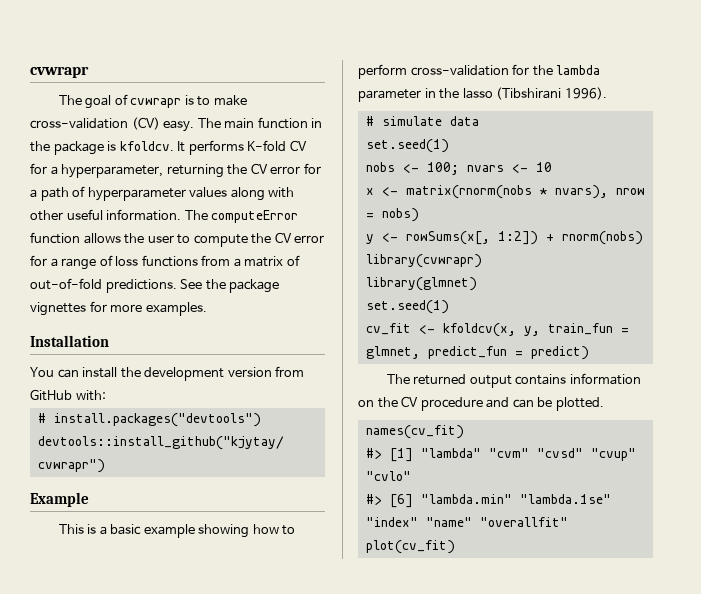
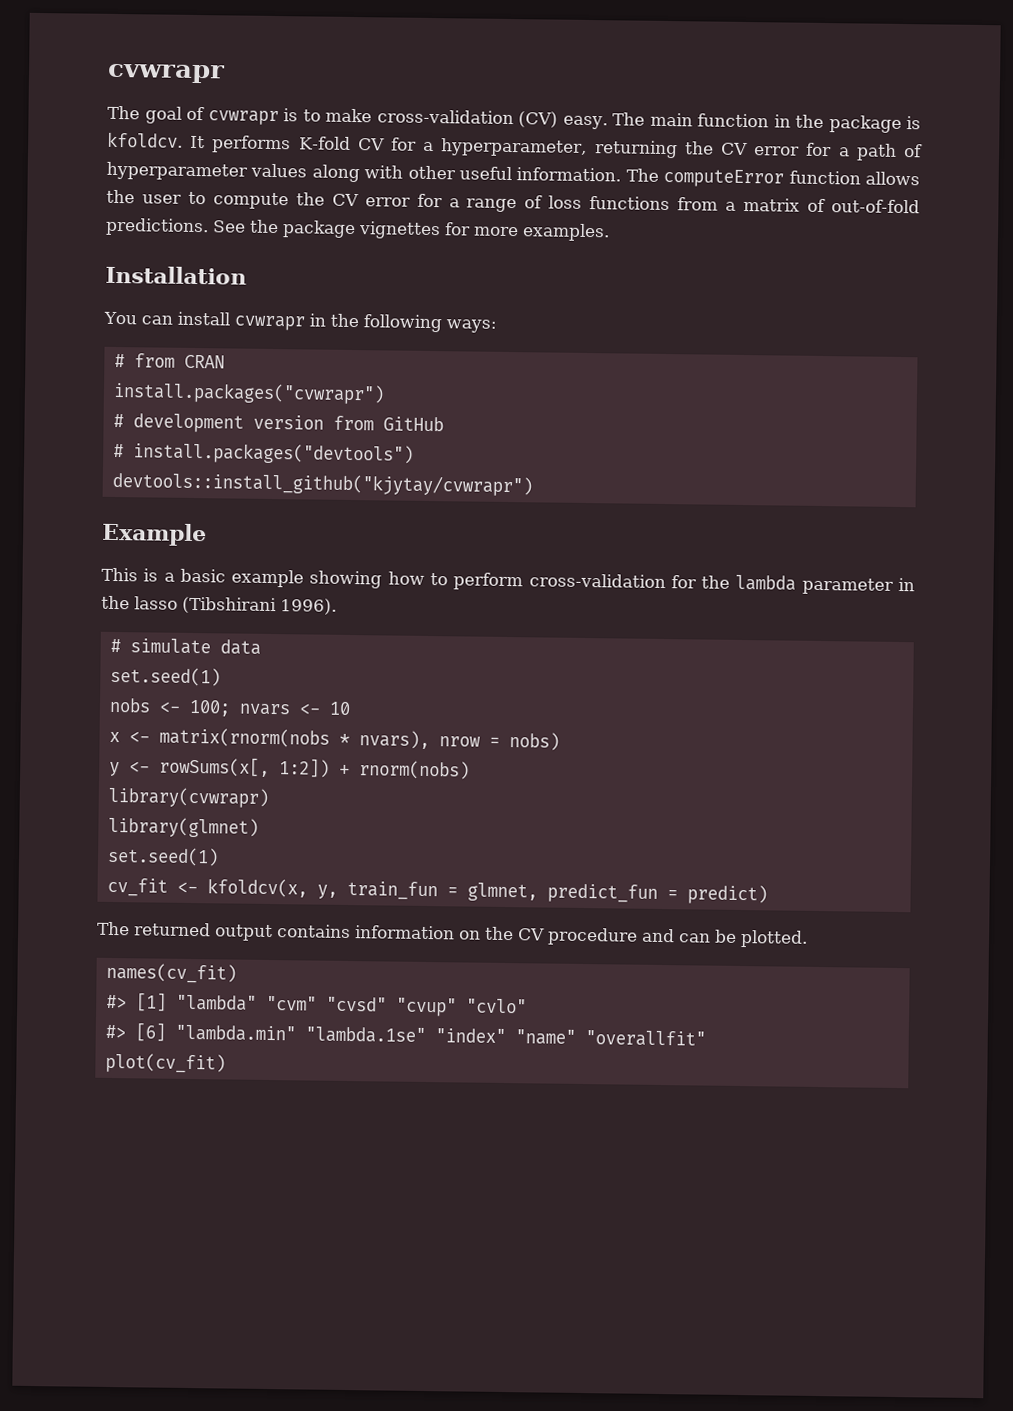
- You can install the development version from GitHub with:
+ You can install cvwrapr in the following ways:
+ # from CRAN
+ install.packages("cvwrapr")
+ # development version from GitHub

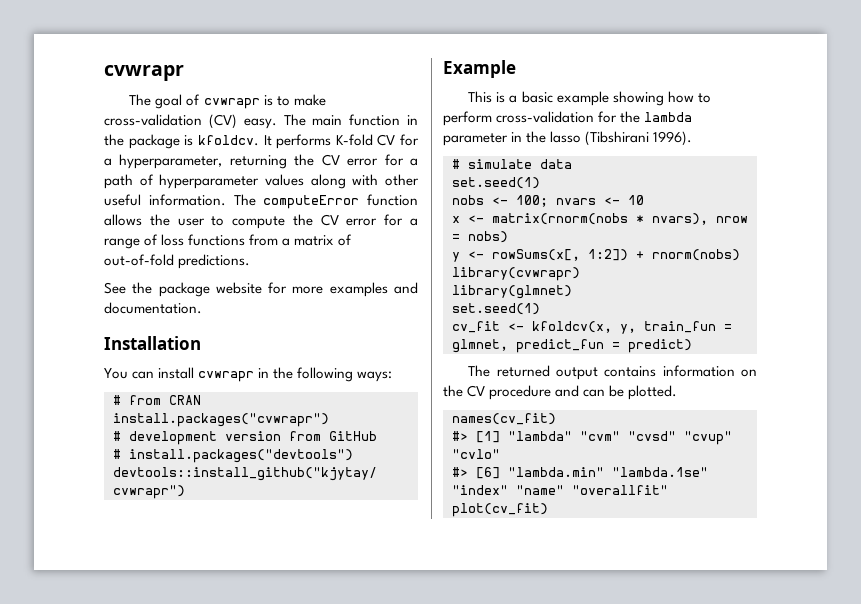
- The computeError function allows the user to compute the CV error for a range of loss functions from a matrix of out-of-fold predictions. See the package vignettes for more examples.
+ The computeError function allows the user to compute the CV error for a range of loss functions from a matrix of out-of-fold predictions.
+ See the package website for more examples and documentation.

